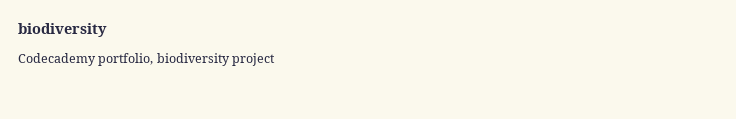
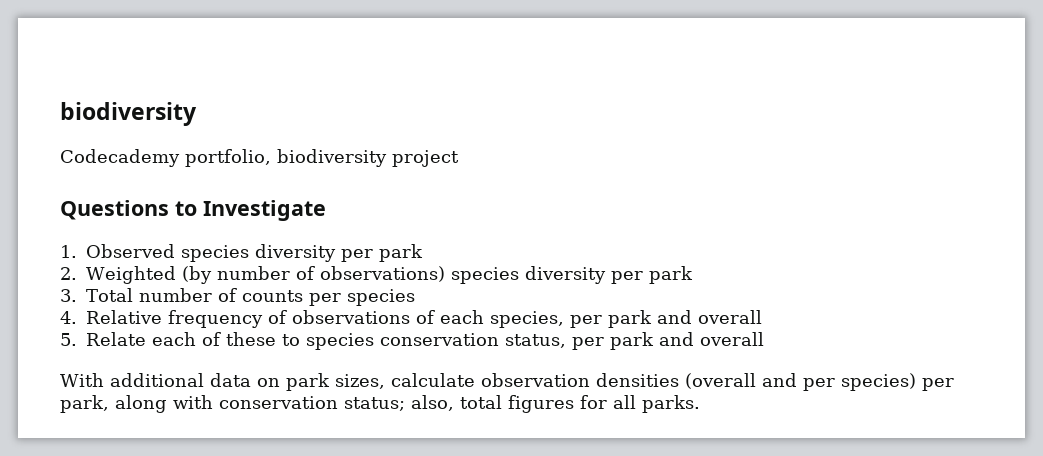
+ Questions to Investigate
+ 1. Observed species diversity per park
+ 2. Weighted (by number of observations) species diversity per park
+ 3. Total number of counts per species
+ 4. Relative frequency of observations of each species, per park and overall
+ 5. Relate each of these to species conservation status, per park and overall
+ With additional data on park sizes, calculate observation densities (overall and per species) per park, along with conservation status; also, total figures for all parks.

